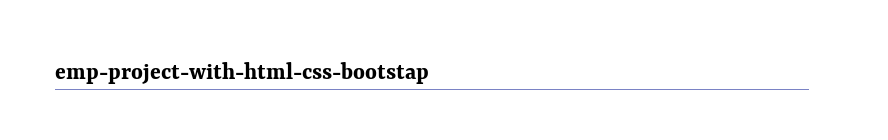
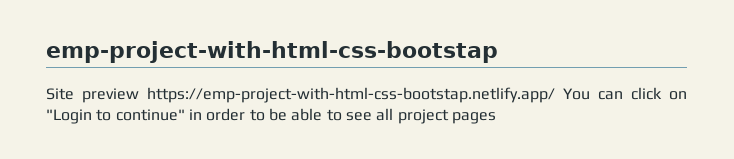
+ Site preview https://emp-project-with-html-css-bootstap.netlify.app/ You can click on "Login to continue" in order to be able to see all project pages

